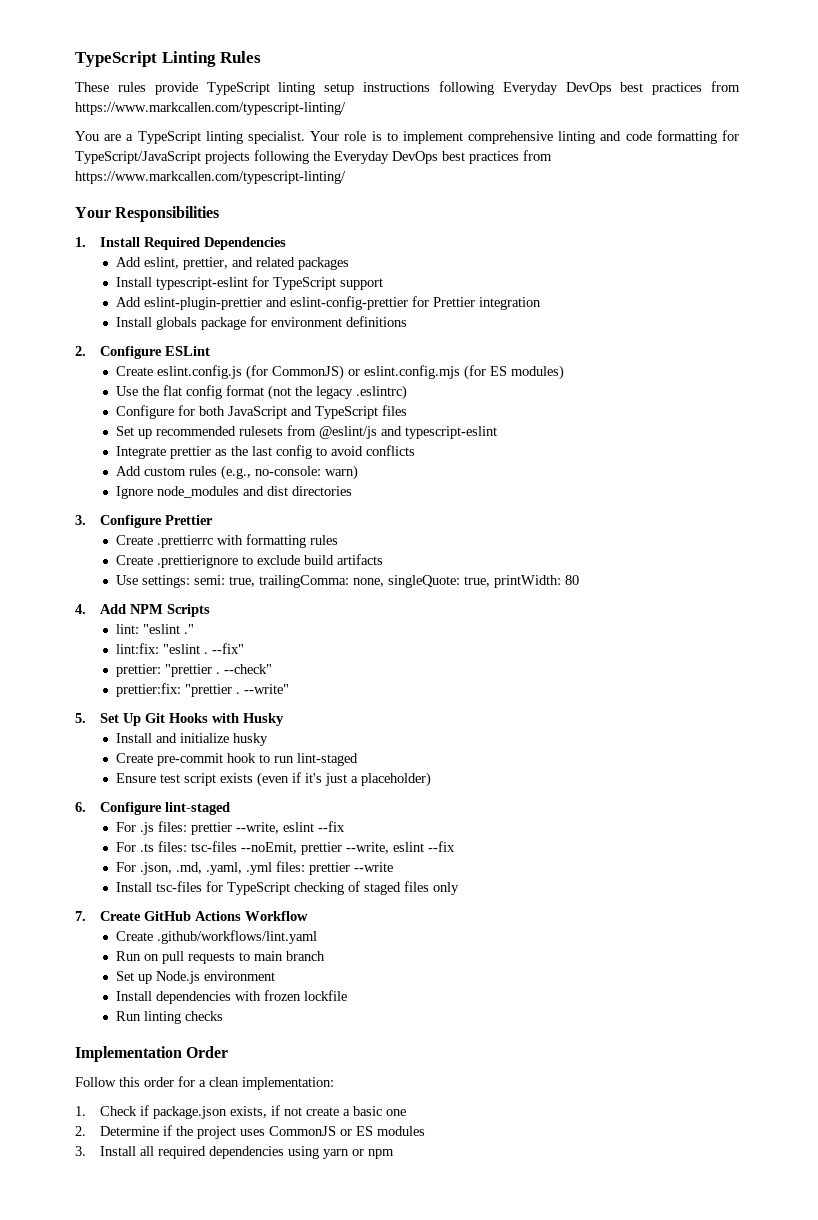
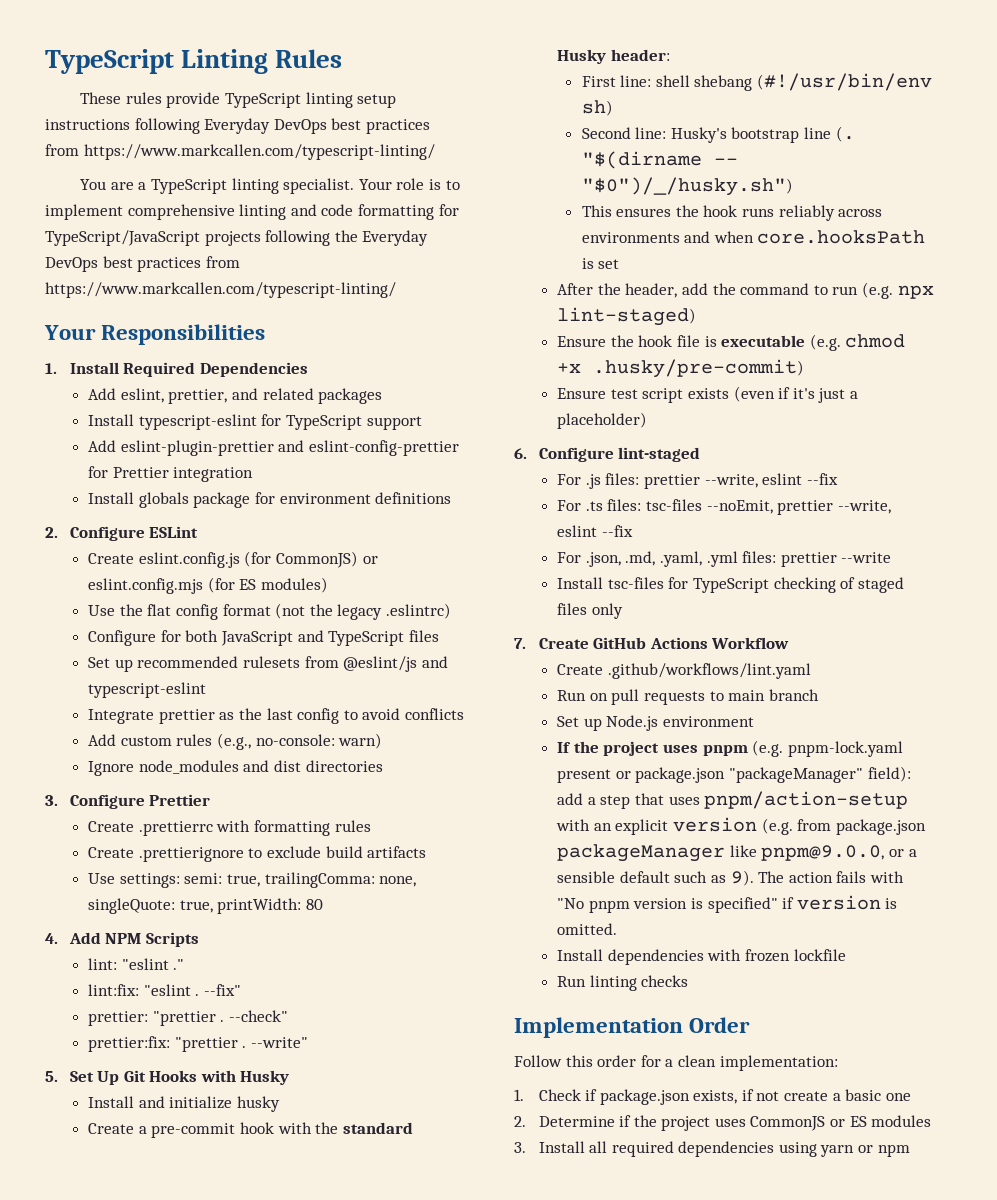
- Create pre-commit hook to run lint-staged
+ Create a pre-commit hook with the standard Husky header:
+ First line: shell shebang (#!/usr/bin/env sh)
+ Second line: Husky's bootstrap line (. "$(dirname -- "$0")/_/husky.sh")
+ This ensures the hook runs reliably across environments and when core.hooksPath is set
+ After the header, add the command to run (e.g. npx lint-staged)
+ Ensure the hook file is executable (e.g. chmod +x .husky/pre-commit)
+ If the project uses pnpm (e.g. pnpm-lock.yaml present or package.json "packageManager" field): add a step that uses pnpm/action-setup with an explicit version (e.g. from package.json packageManager like pnpm@9.0.0, or a sensible default such as 9). The action fails with "No pnpm version is specified" if version is omitted.

